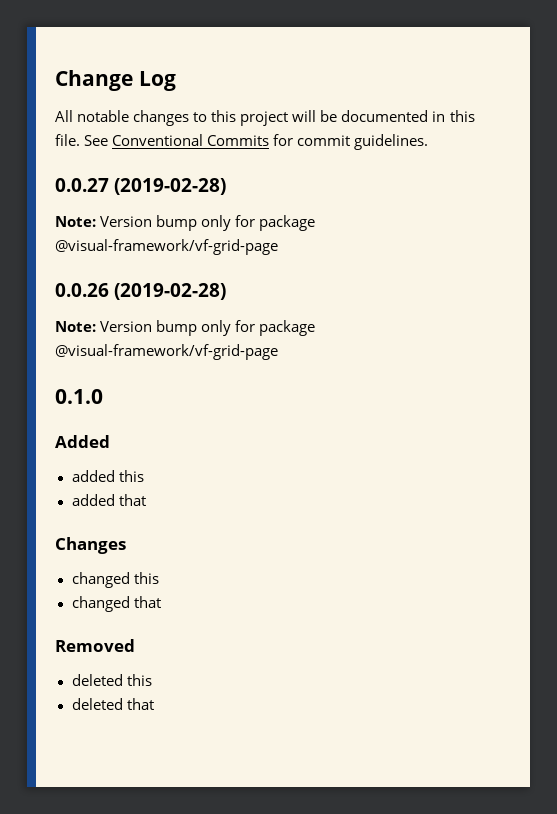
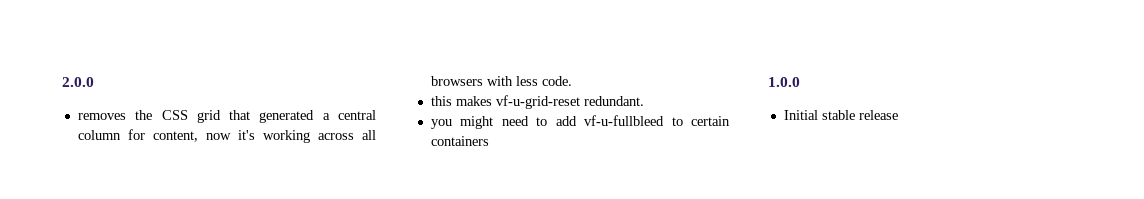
- Change Log
- All notable changes to this project will be documented in this file. See Conventional Commits for commit guidelines.
- 0.0.27 (2019-02-28)
- Note: Version bump only for package @visual-framework/vf-grid-page
- 0.0.26 (2019-02-28)
- Note: Version bump only for package @visual-framework/vf-grid-page
- 0.1.0
- Added
- added this
- added that
- Changes
- changed this
- changed that
- Removed
- deleted this
- deleted that
+ 2.0.0
+ removes the CSS grid that generated a central column for content, now it's working across all browsers with less code.
+ this makes vf-u-grid-reset redundant.
+ you might need to add vf-u-fullbleed to certain containers
+ 1.0.0
+ Initial stable release

